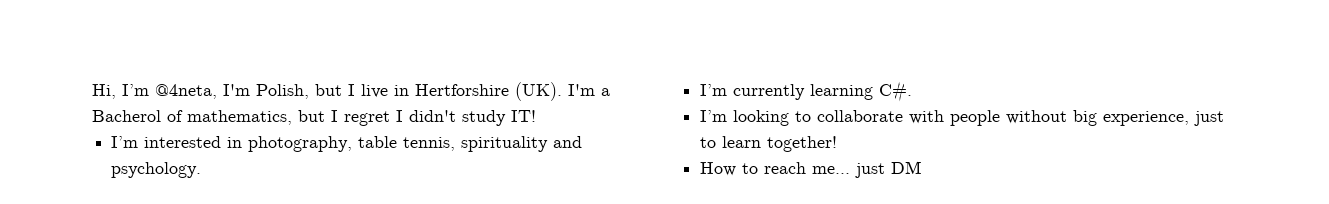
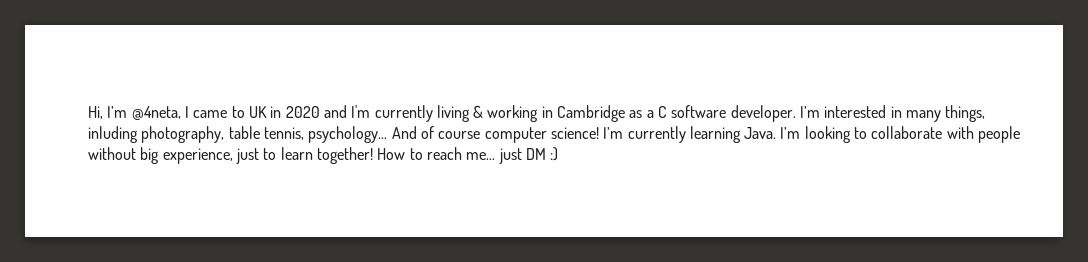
- Hi, I’m @4neta, I'm Polish, but I live in Hertforshire (UK). I'm a Bacherol of mathematics, but I regret I didn't study IT!
- I’m interested in photography, table tennis, spirituality and psychology.
- I’m currently learning C#.
- I’m looking to collaborate with people without big experience, just to learn together!
- How to reach me... just DM
+ Hi, I’m @4neta, I came to UK in 2020 and I'm currently living & working in Cambridge as a C software developer. I’m interested in many things, inluding photography, table tennis, psychology... And of course computer science! I’m currently learning Java. I’m looking to collaborate with people without big experience, just to learn together! How to reach me... just DM :)

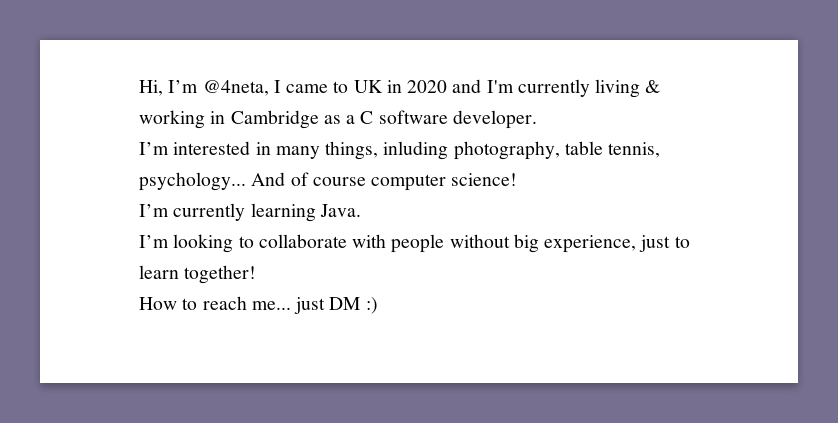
- Hi, I’m @4neta, I came to UK in 2020 and I'm currently living & working in Cambridge as a C software developer. I’m interested in many things, inluding photography, table tennis, psychology...
+ Hi, I’m @4neta, I came to UK in 2020 and I'm currently living & working in Cambridge as a C software developer.
+ I’m interested in many things, inluding photography, table tennis, psychology...
- And of course computer science! I’m currently learning Java. I’m looking to collaborate with people without big experience, just to learn together! How to reach me... just DM :)
+ And of course computer science!
+ I’m currently learning Java.
+ I’m looking to collaborate with people without big experience, just to learn together!
+ How to reach me... just DM :)

